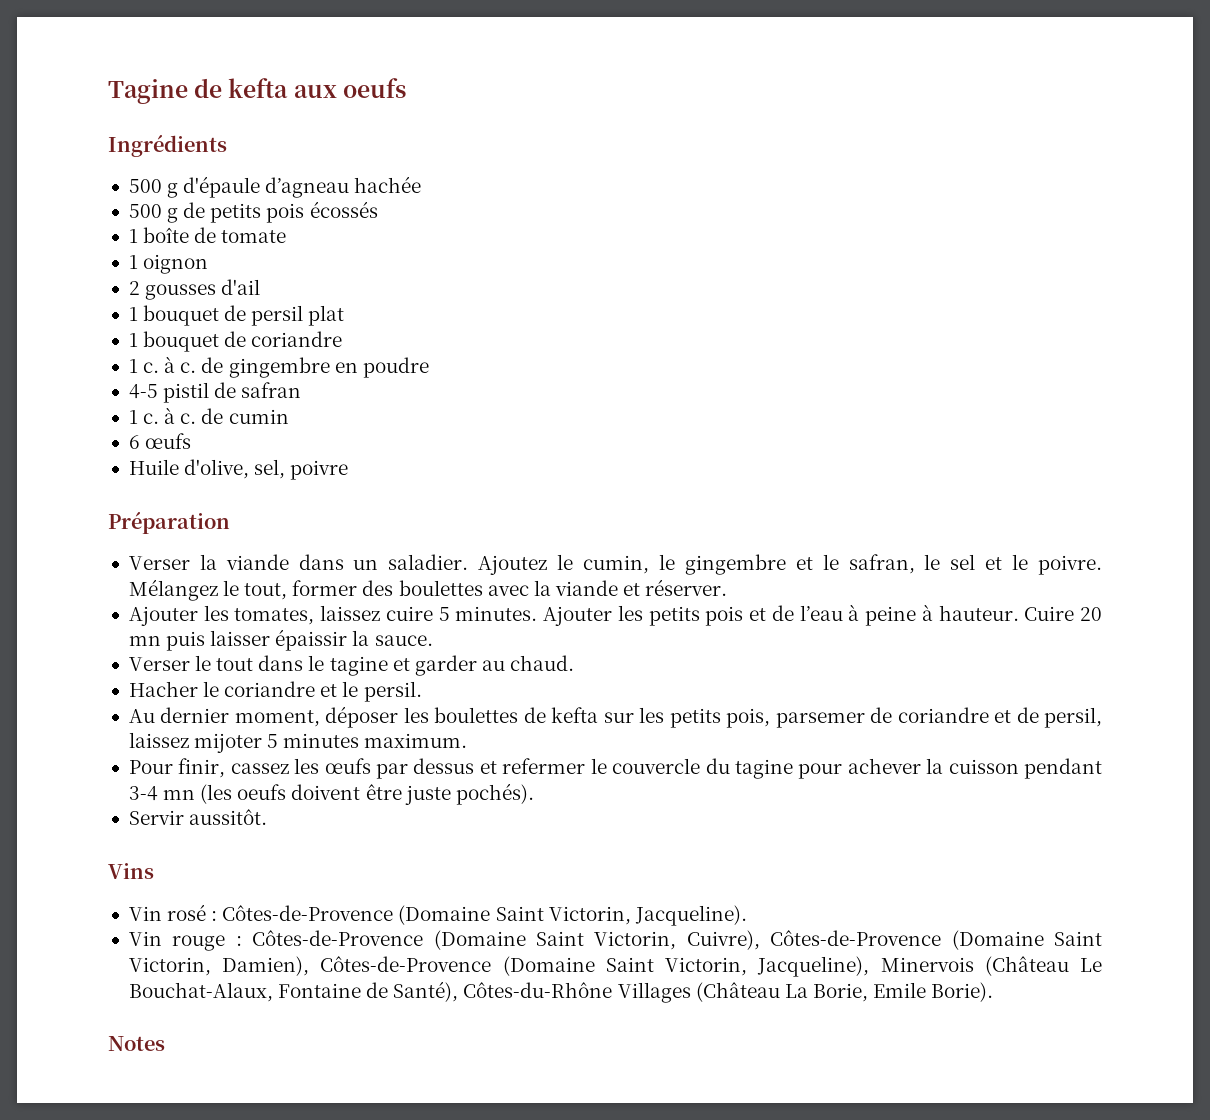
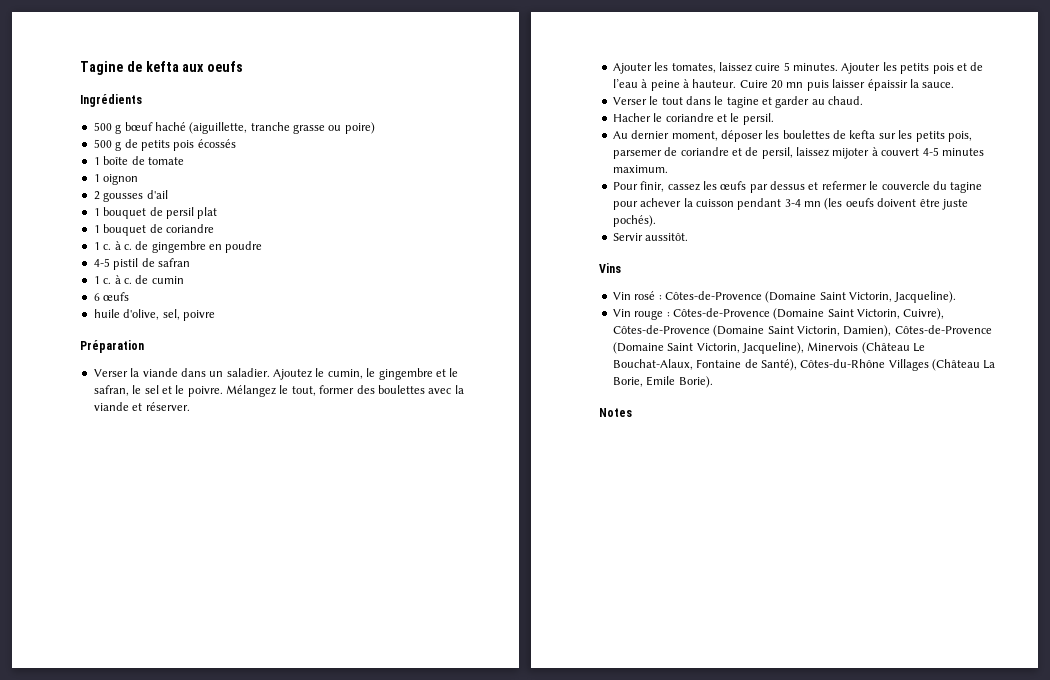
- 500 g d'épaule d’agneau hachée
+ 500 g bœuf haché (aiguillette, tranche grasse ou poire)
- Huile d'olive, sel, poivre
+ huile d'olive, sel, poivre
- Au dernier moment, déposer les boulettes de kefta sur les petits pois, parsemer de coriandre et de persil, laissez mijoter 5 minutes maximum.
+ Au dernier moment, déposer les boulettes de kefta sur les petits pois, parsemer de coriandre et de persil, laissez mijoter à couvert 4-5 minutes maximum.

